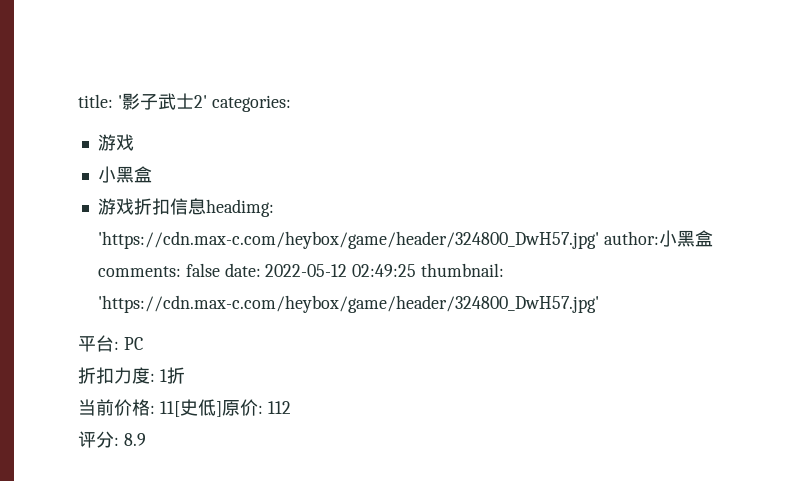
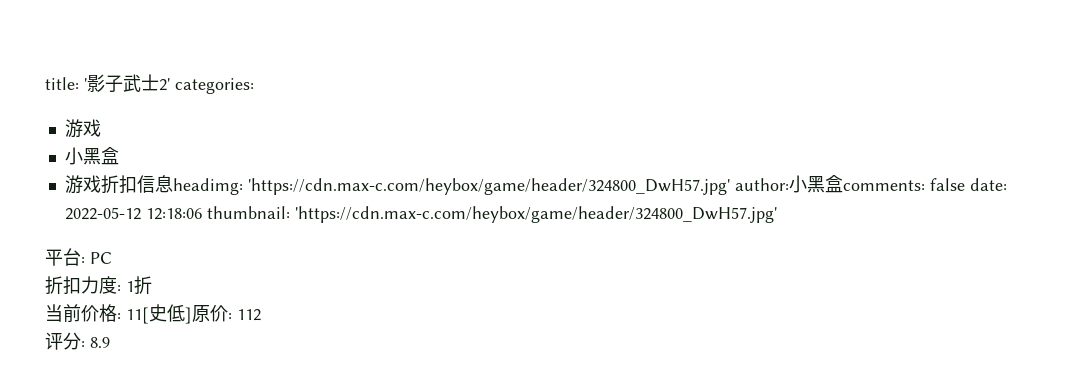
- 游戏折扣信息headimg: 'https://cdn.max-c.com/heybox/game/header/324800_DwH57.jpg' author:小黑盒comments: false date: 2022-05-12 02:49:25 thumbnail: 'https://cdn.max-c.com/heybox/game/header/324800_DwH57.jpg'
+ 游戏折扣信息headimg: 'https://cdn.max-c.com/heybox/game/header/324800_DwH57.jpg' author:小黑盒comments: false date: 2022-05-12 12:18:06 thumbnail: 'https://cdn.max-c.com/heybox/game/header/324800_DwH57.jpg'

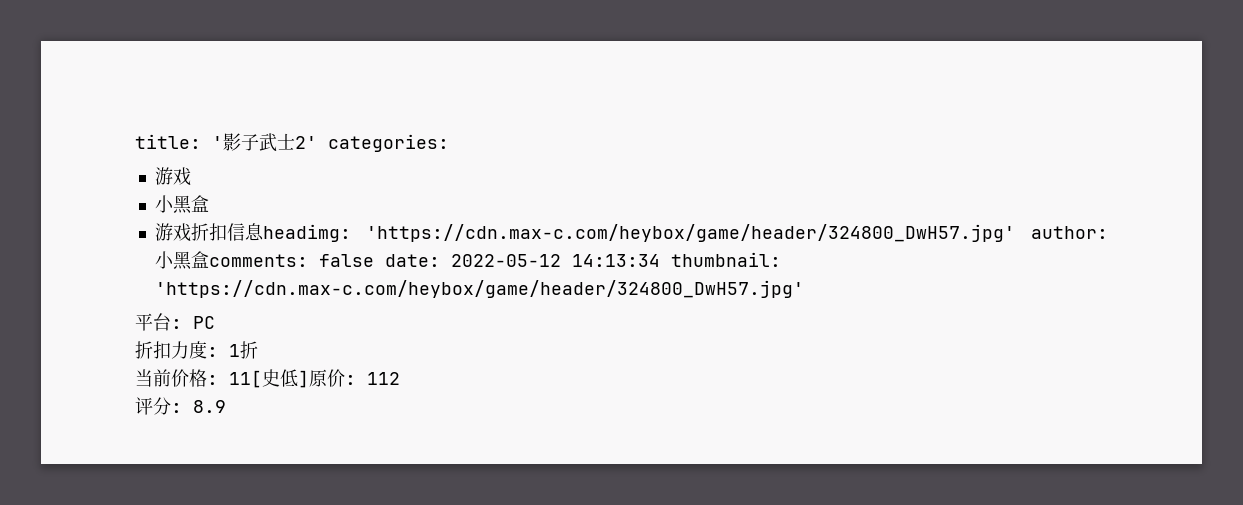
- 游戏折扣信息headimg: 'https://cdn.max-c.com/heybox/game/header/324800_DwH57.jpg' author:小黑盒comments: false date: 2022-05-12 12:18:06 thumbnail: 'https://cdn.max-c.com/heybox/game/header/324800_DwH57.jpg'
+ 游戏折扣信息headimg: 'https://cdn.max-c.com/heybox/game/header/324800_DwH57.jpg' author:小黑盒comments: false date: 2022-05-12 14:13:34 thumbnail: 'https://cdn.max-c.com/heybox/game/header/324800_DwH57.jpg'

